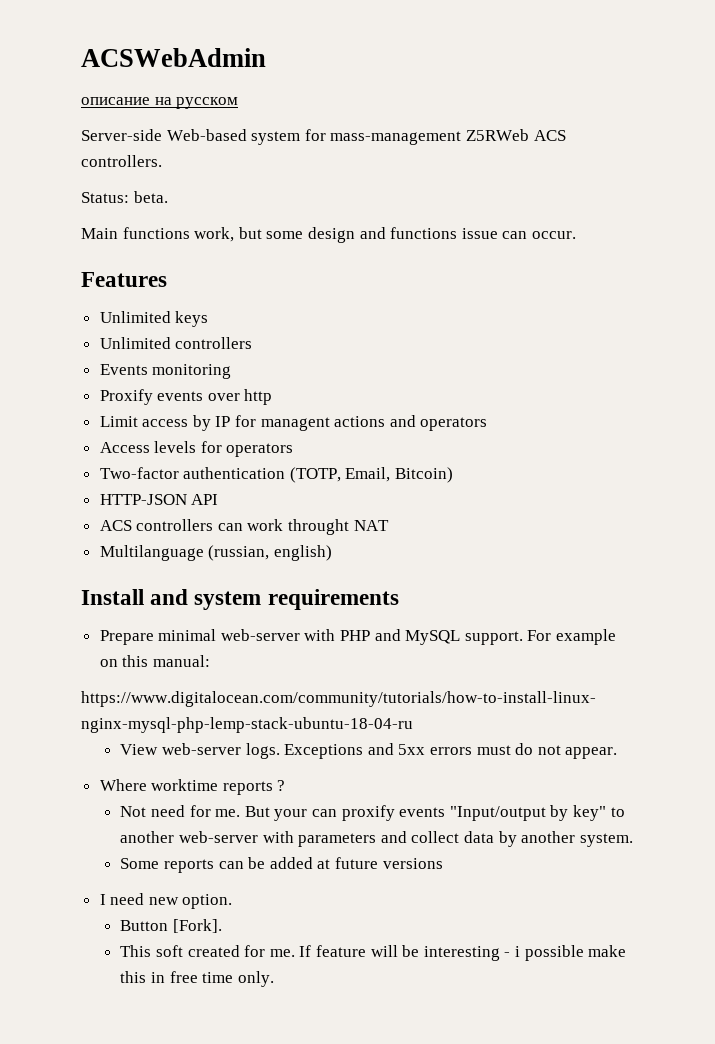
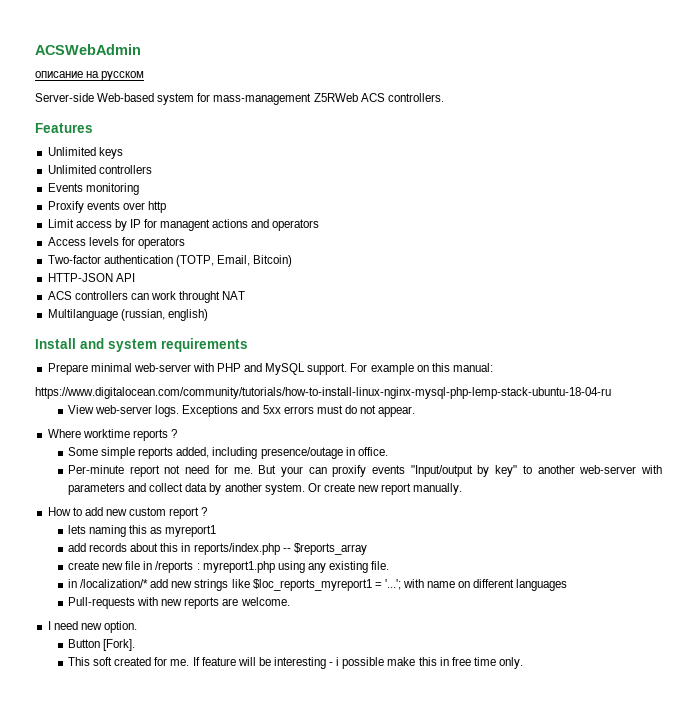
- Status: beta.
- Main functions work, but some design and functions issue can occur.
- Not need for me.
+ Some simple reports added, including presence/outage in office.
+ Per-minute report not need for me.
- But your can proxify events "Input/output by key" to another web-server with parameters and collect data by another system.
- Some reports can be added at future versions
+ But your can proxify events "Input/output by key" to another web-server with parameters and collect data by another system. Or create new report manually.
+ How to add new custom report ?
+ lets naming this as myreport1
+ add records about this in reports/index.php -- $reports_array
+ create new file in /reports : myreport1.php using any existing file.
+ in /localization/* add new strings like $loc_reports_myreport1 = '...'; with name on different languages
+ Pull-requests with new reports are welcome.

